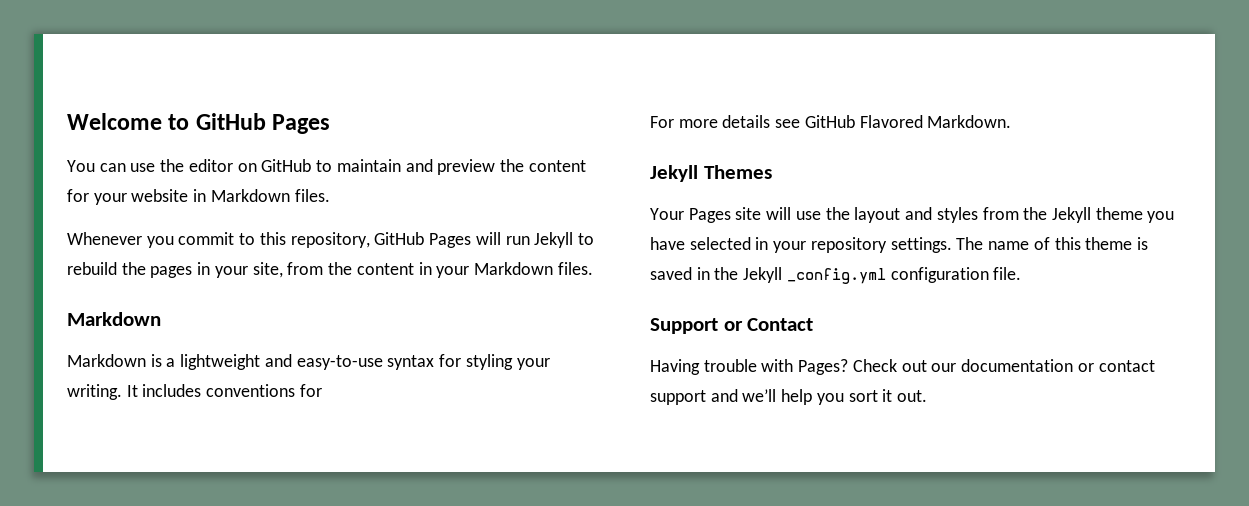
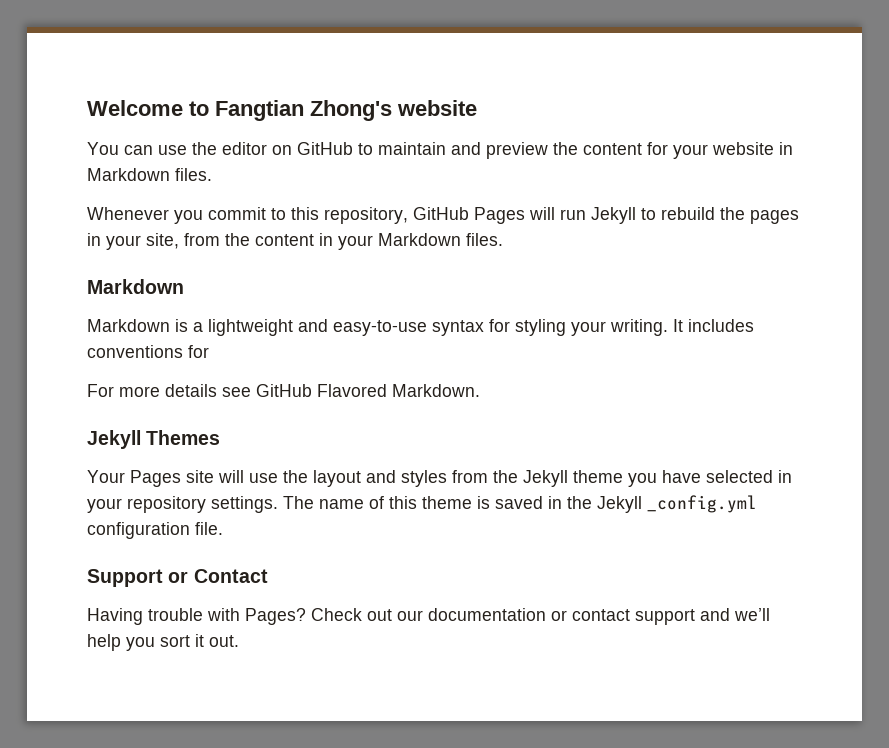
- Welcome to GitHub Pages
+ Welcome to Fangtian Zhong's website

